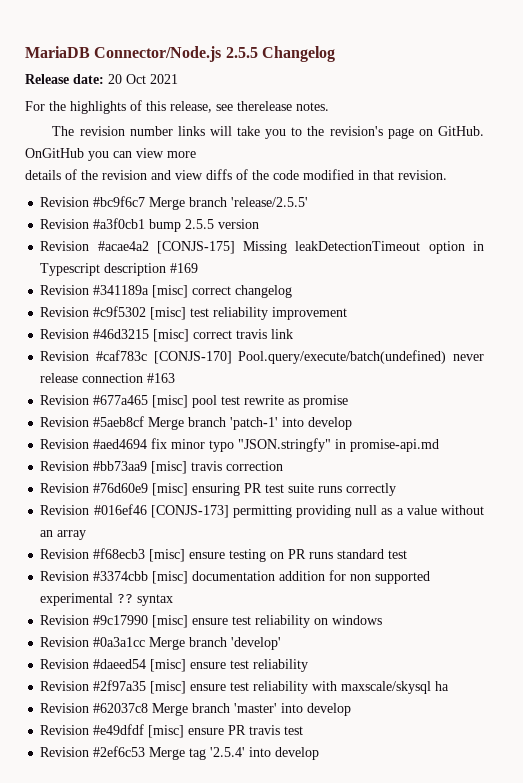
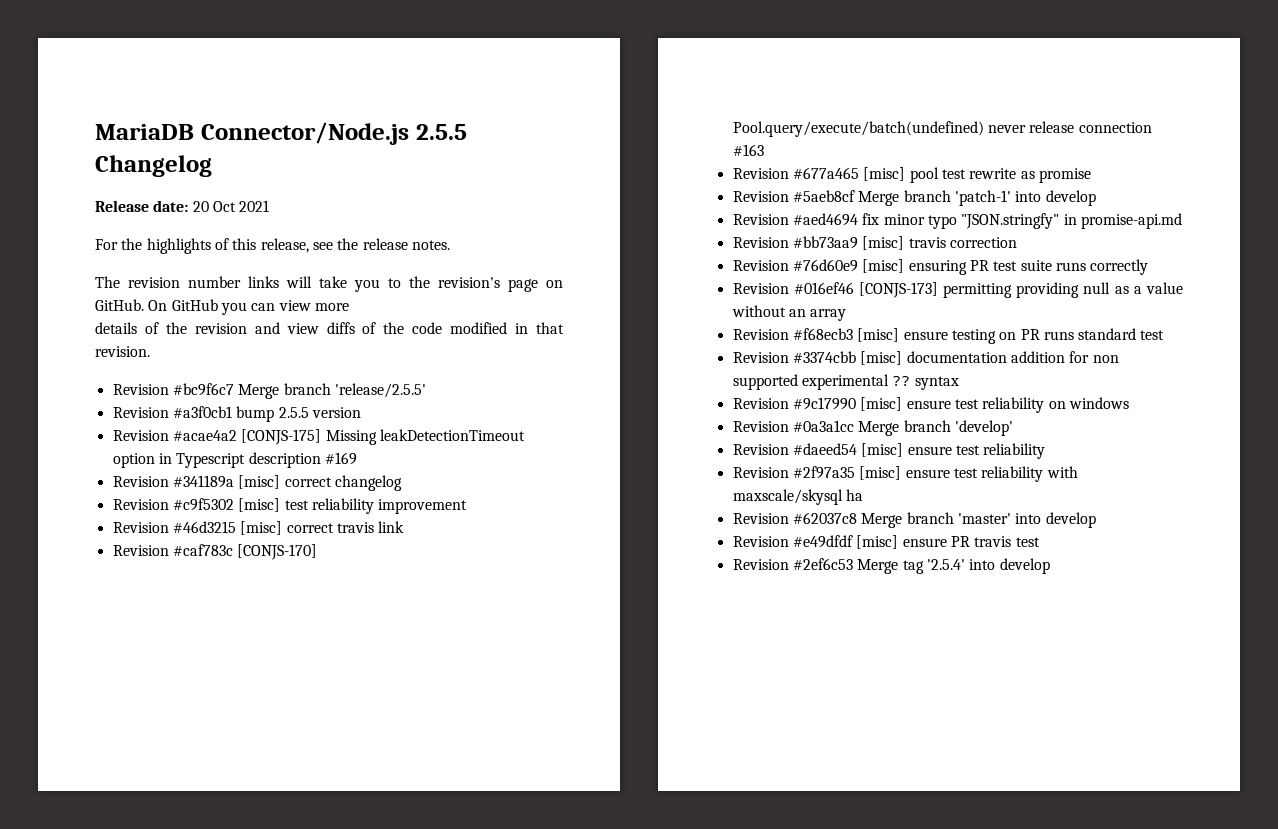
- For the highlights of this release, see therelease notes.
+ For the highlights of this release, see the release notes.
- OnGitHub you can view more
+ On GitHub you can view more

